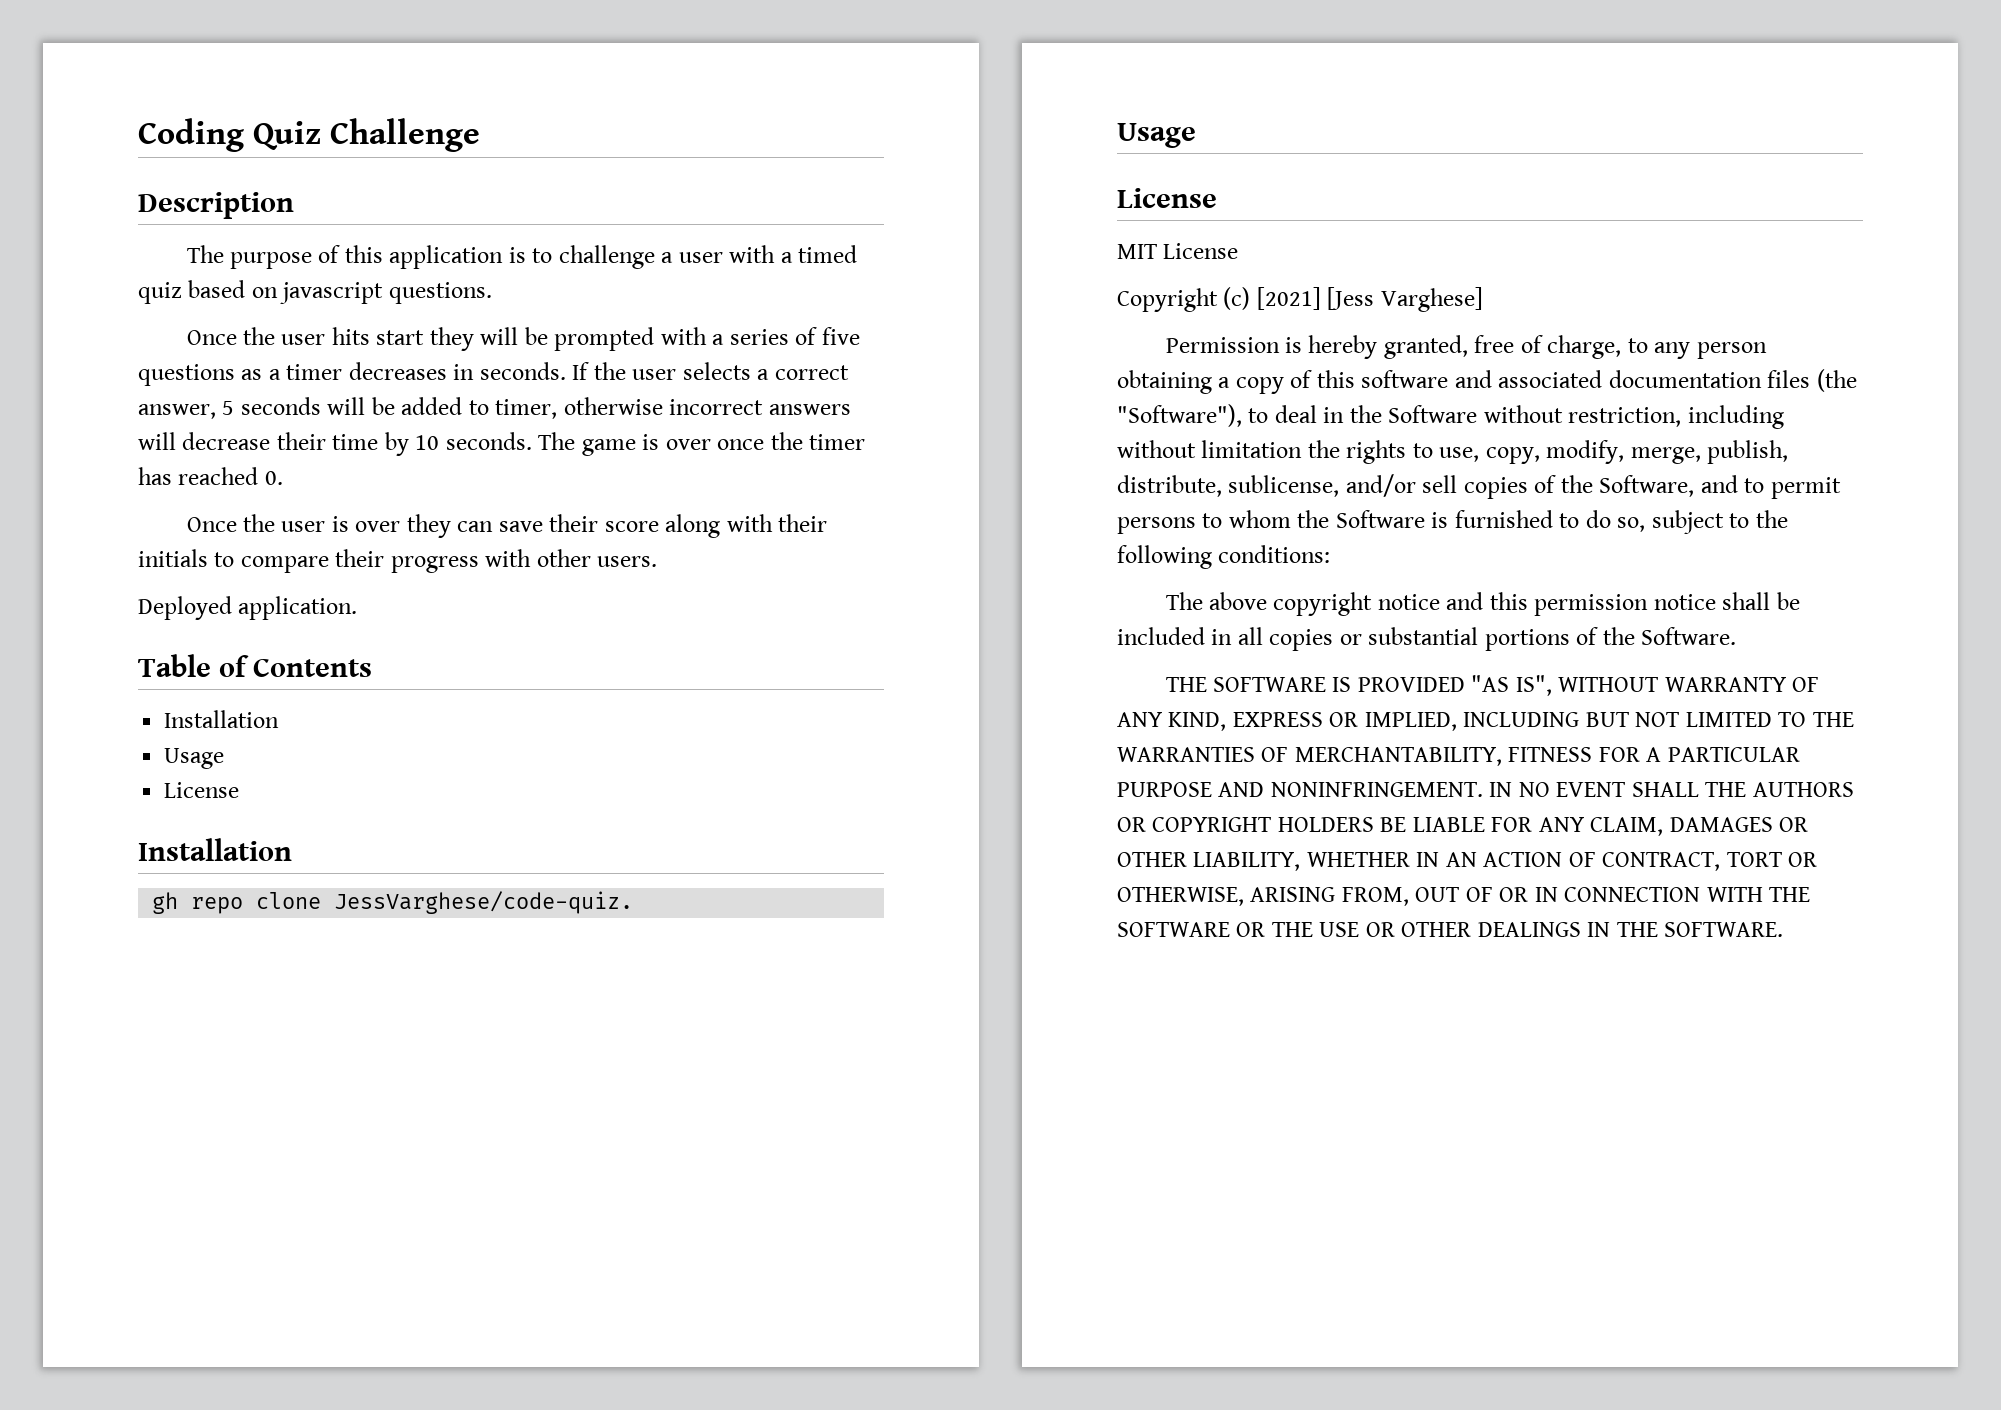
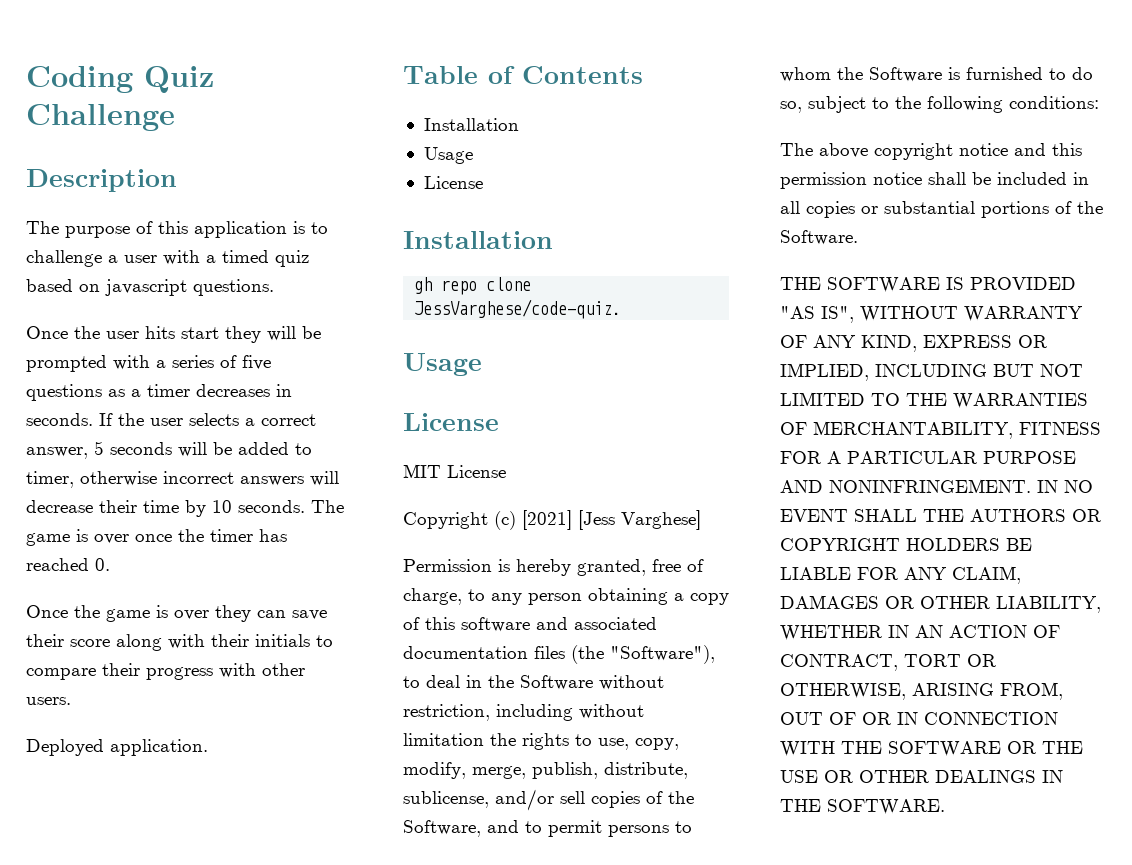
- Once the user is over they can save their score along with their initials to compare their progress with other users.
+ Once the game is over they can save their score along with their initials to compare their progress with other users.

